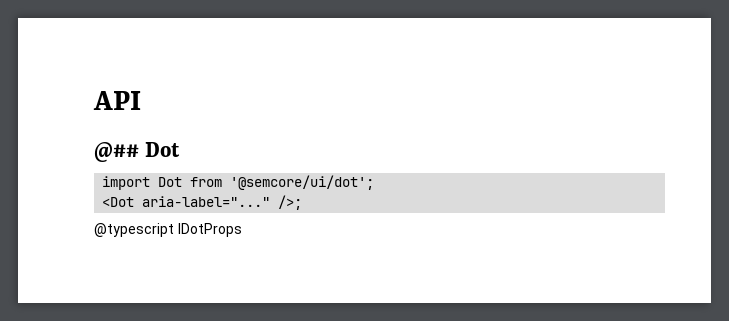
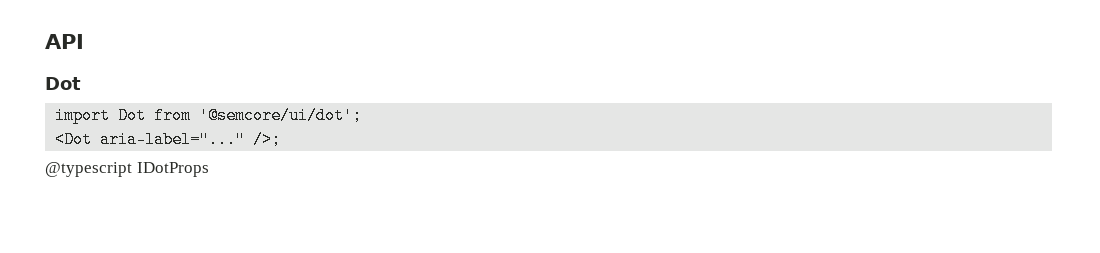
  API
- @## Dot
+ Dot

